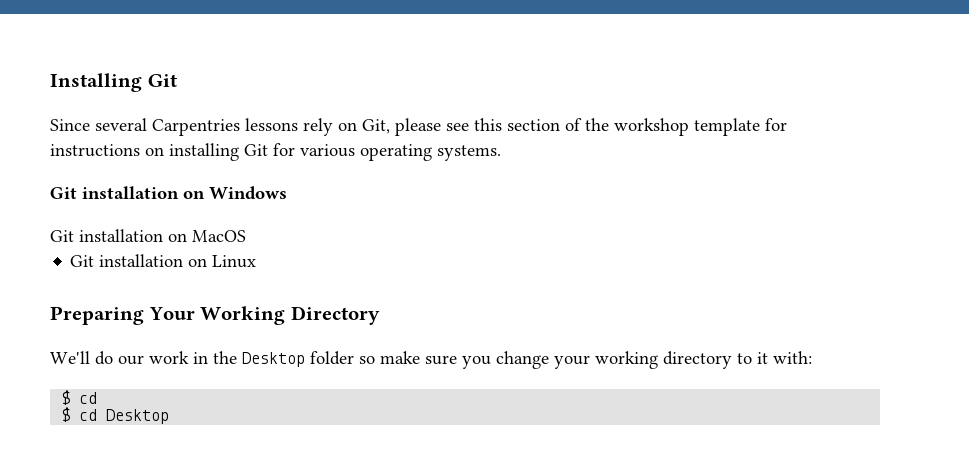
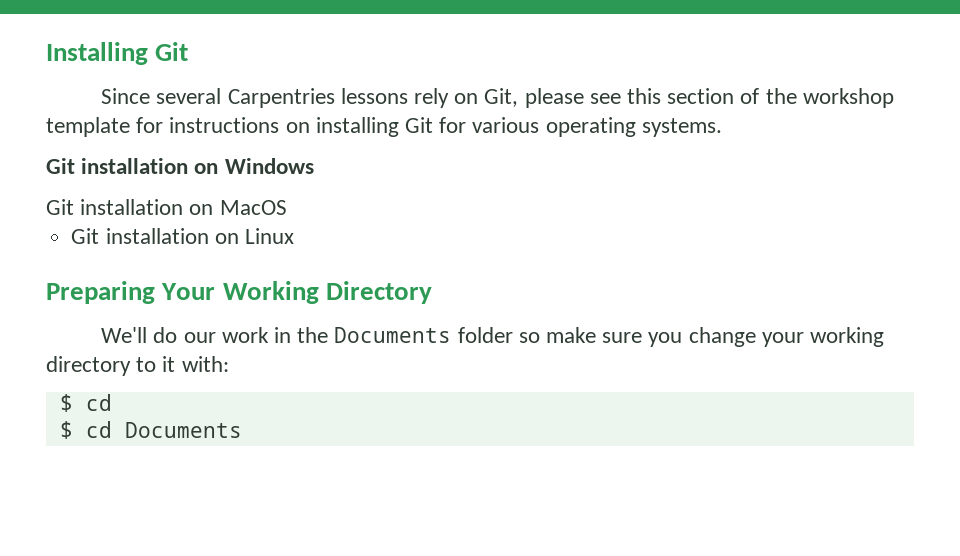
- We'll do our work in the Desktop folder so make sure you change your working directory to it with:
+ We'll do our work in the Documents folder so make sure you change your working directory to it with:
- $ cd Desktop
+ $ cd Documents

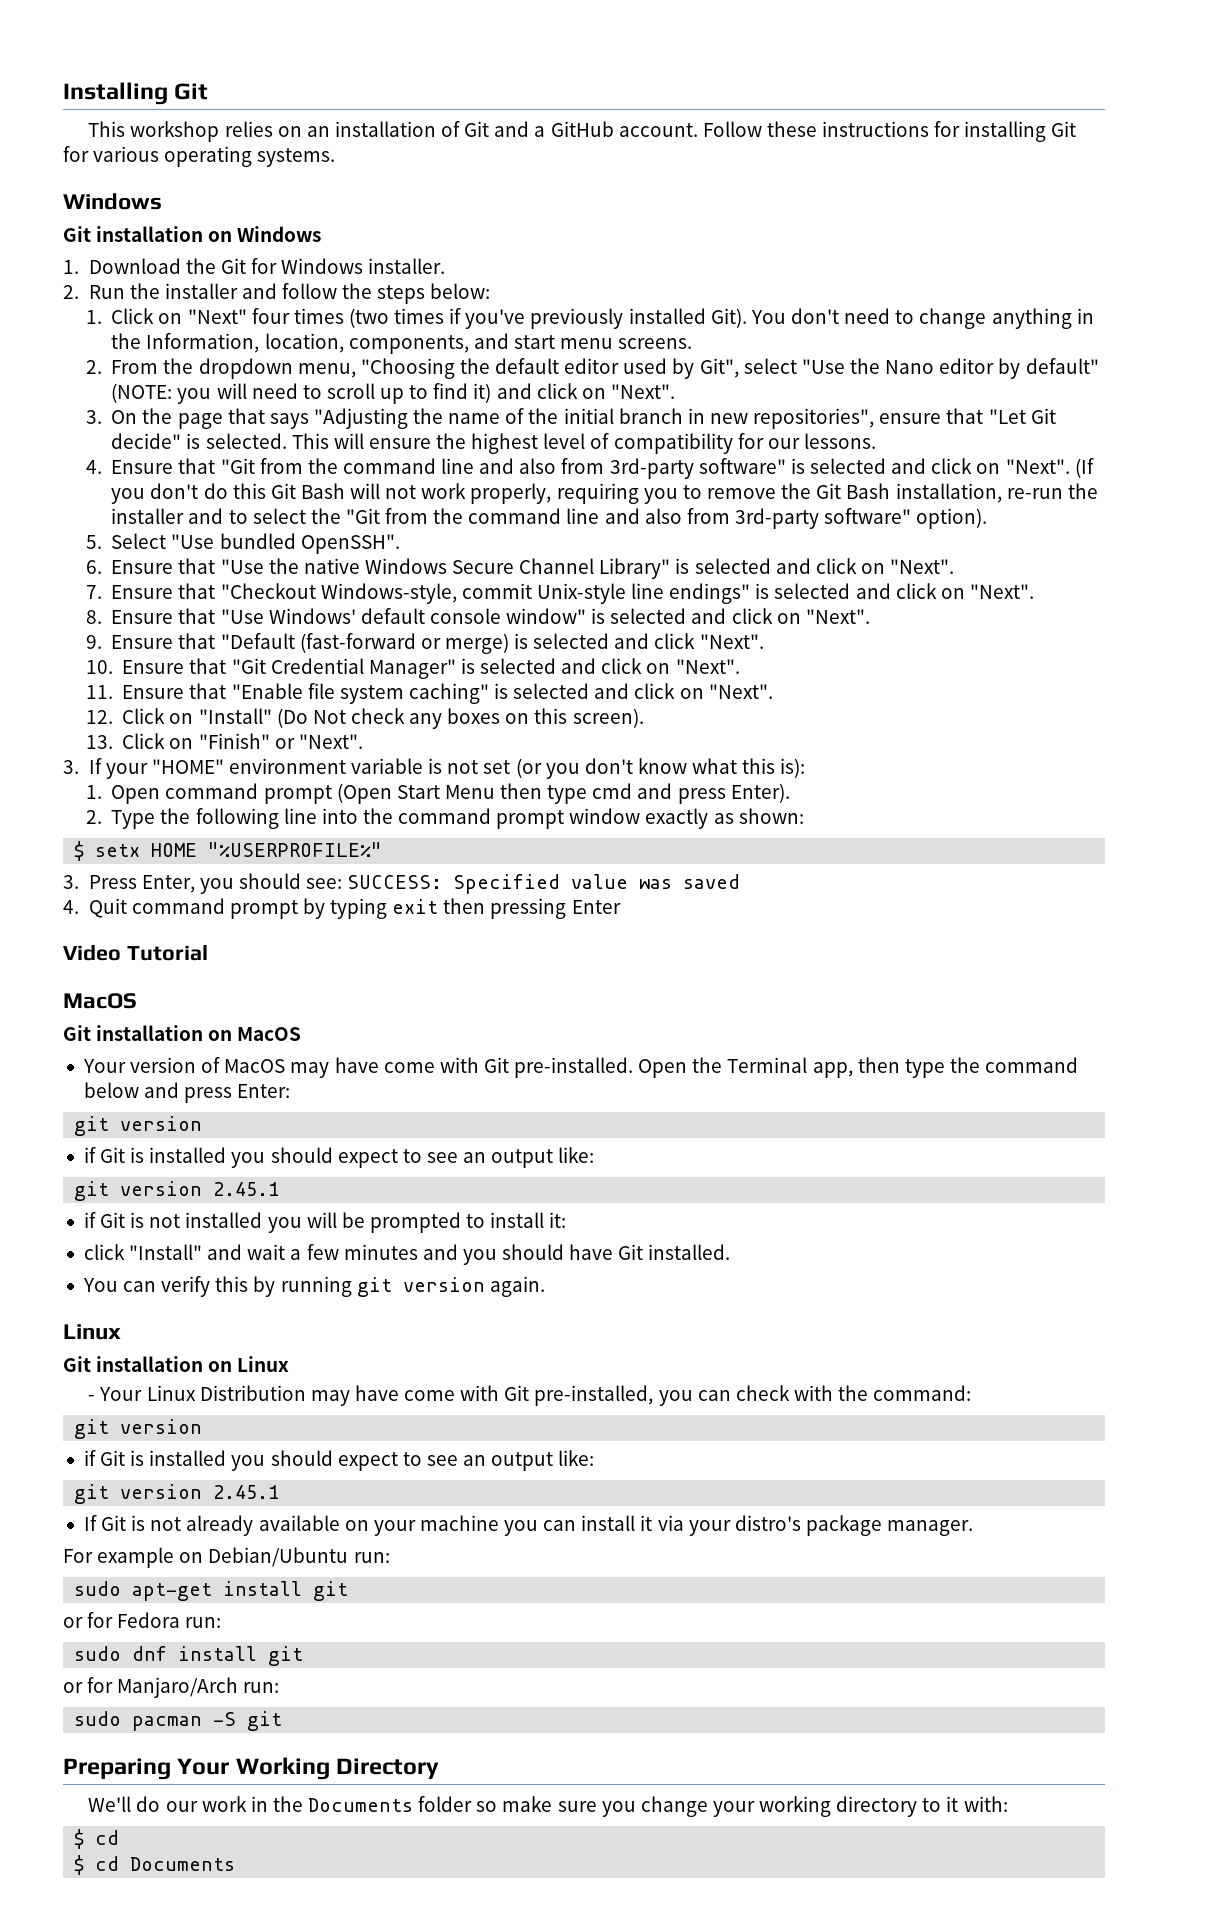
- Since several Carpentries lessons rely on Git, please see this section of the workshop template for instructions on installing Git for various operating systems.
+ This workshop relies on an installation of Git and a GitHub account. Follow these instructions for installing Git for various operating systems.
+ Windows
+ 1. Download the Git for Windows installer.
+ 2. Run the installer and follow the steps below:
+ 1. Click on "Next" four times (two times if you've previously installed Git). You don't need to change anything in the Information, location, components, and start menu screens.
+ 2. From the dropdown menu, "Choosing the default editor used by Git", select "Use the Nano editor by default" (NOTE: you will need to scroll up to find it) and click on "Next".
+ 3. On the page that says "Adjusting the name of the initial branch in new repositories", ensure that "Let Git decide" is selected. This will ensure the highest level of compatibility for our lessons.
+ 4. Ensure that "Git from the command line and also from 3rd-party software" is selected and click on "Next". (If you don't do this Git Bash will not work properly, requiring you to remove the Git Bash installation, re-run the installer and to select the "Git from the command line and also from 3rd-party software" option).
+ 5. Select "Use bundled OpenSSH".
+ 6. Ensure that "Use the native Windows Secure Channel Library" is selected and click on "Next".
+ 7. Ensure that "Checkout Windows-style, commit Unix-style line endings" is selected and click on "Next".
+ 8. Ensure that "Use Windows' default console window" is selected and click on "Next".
+ 9. Ensure that "Default (fast-forward or merge) is selected and click "Next".
+ 10. Ensure that "Git Credential Manager" is selected and click on "Next".
+ 11. Ensure that "Enable file system caching" is selected and click on "Next".
+ 12. Click on "Install" (Do Not check any boxes on this screen).
+ 13. Click on "Finish" or "Next".
+ 3. If your "HOME" environment variable is not set (or you don't know what this is):
+ 1. Open command prompt (Open Start Menu then type cmd and press Enter).
+ 2. Type the following line into the command prompt window exactly as shown:
+ $ setx HOME "%USERPROFILE%"
+ 3. Press Enter, you should see: SUCCESS: Specified value was saved
+ 4. Quit command prompt by typing exit then pressing Enter
+ Video Tutorial
+ MacOS
  Git installation on MacOS
+ Your version of MacOS may have come with Git pre-installed. Open the Terminal app, then type the command below and press Enter:
+ git version
+ if Git is installed you should expect to see an output like:
+ git version 2.45.1
+ if Git is not installed you will be prompted to install it:
+ click "Install" and wait a few minutes and you should have Git installed.
+ You can verify this by running git version again.
+ Linux
  Git installation on Linux
+ - Your Linux Distribution may have come with Git pre-installed, you can check with the command:
+ git version
+ if Git is installed you should expect to see an output like:
+ git version 2.45.1
+ If Git is not already available on your machine you can install it via your distro's package manager.
+ For example on Debian/Ubuntu run:
+ sudo apt-get install git
+ or for Fedora run:
+ sudo dnf install git
+ or for Manjaro/Arch run:
+ sudo pacman -S git

